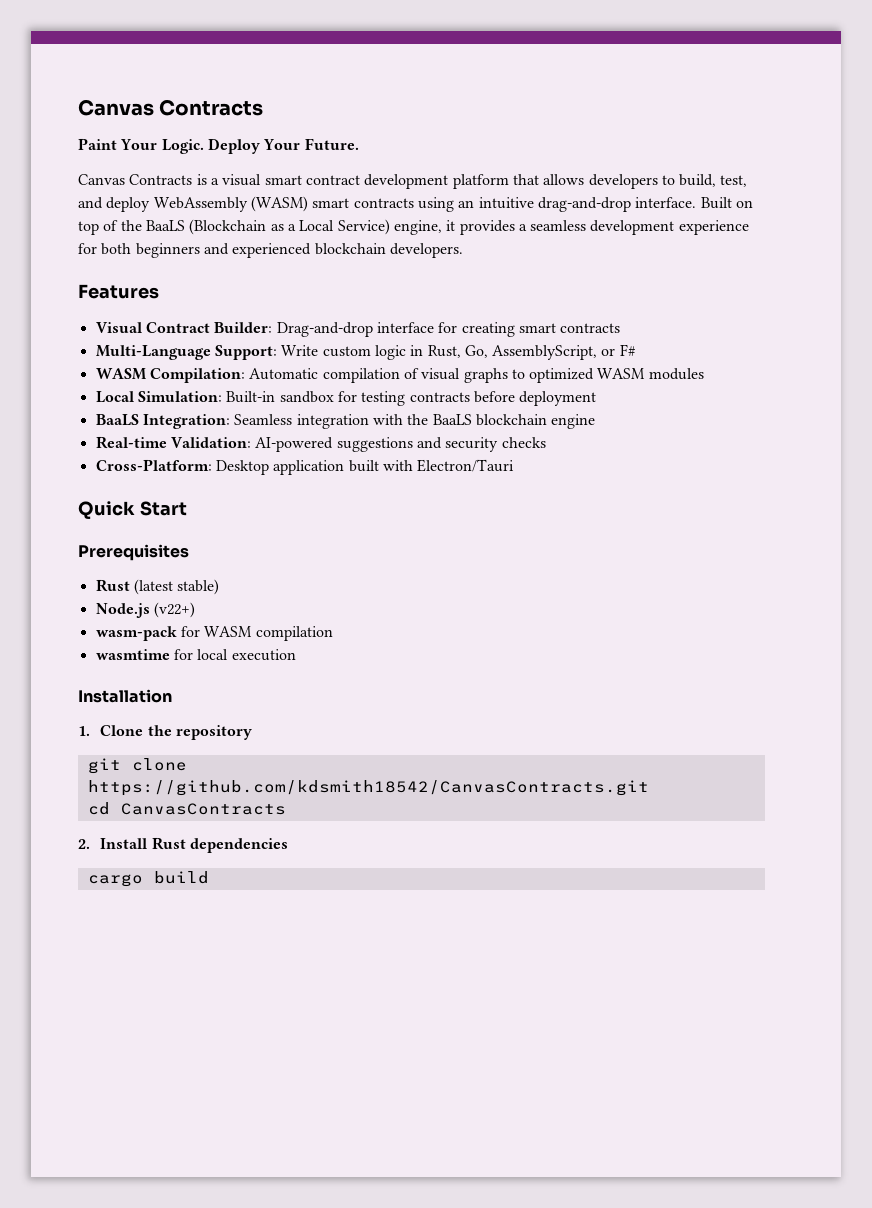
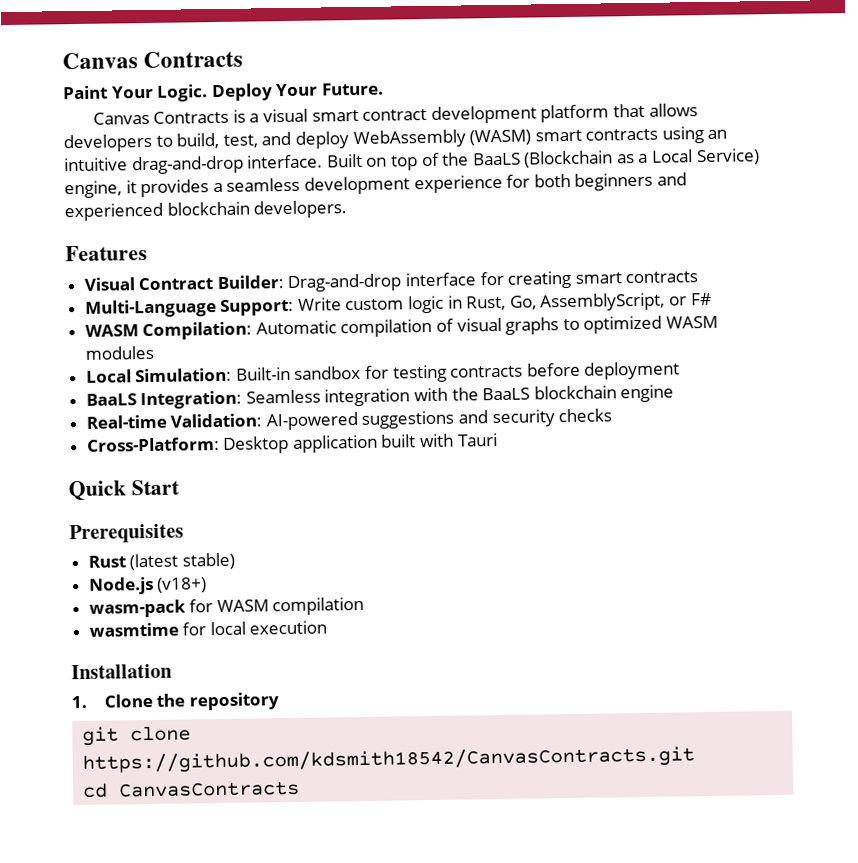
- Cross-Platform: Desktop application built with Electron/Tauri
+ Cross-Platform: Desktop application built with Tauri
- Node.js (v22+)
+ Node.js (v18+)
- 2. Install Rust dependencies
- cargo build

